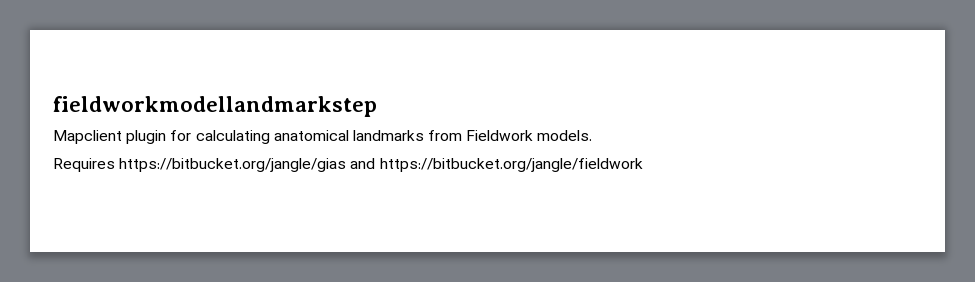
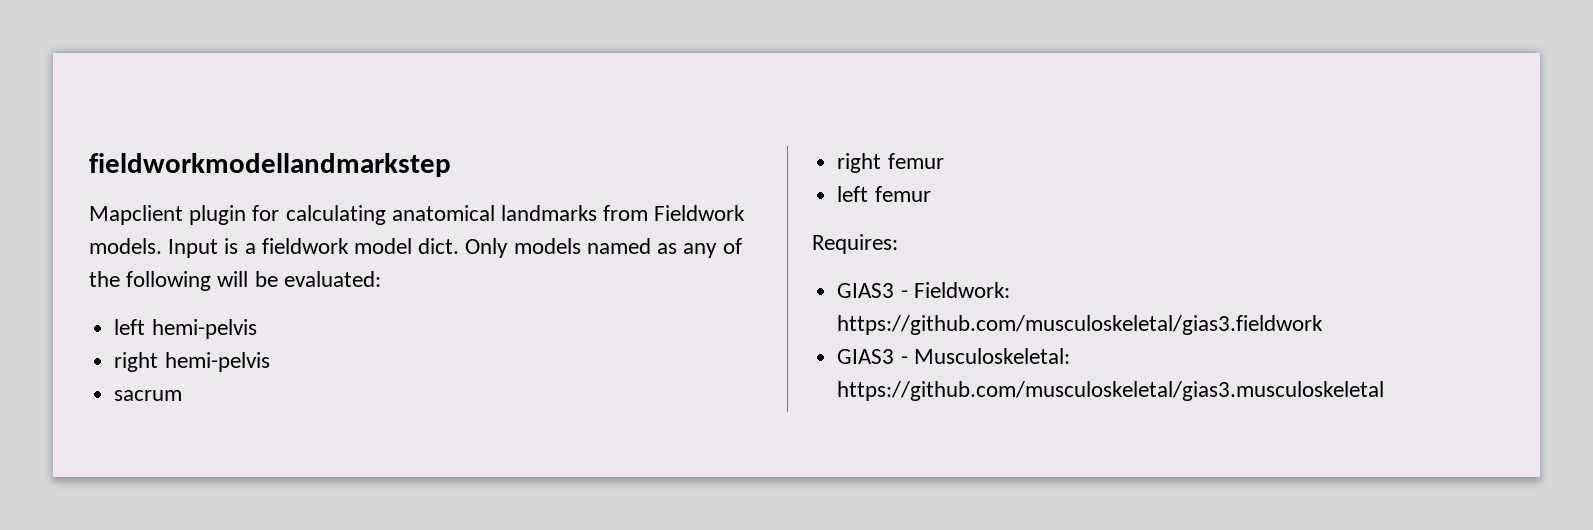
- Mapclient plugin for calculating anatomical landmarks from Fieldwork models.
- Requires https://bitbucket.org/jangle/gias and https://bitbucket.org/jangle/fieldwork
+ Mapclient plugin for calculating anatomical landmarks from Fieldwork models. Input is a fieldwork model dict. Only models named as any of the following will be evaluated:
+ left hemi-pelvis
+ right hemi-pelvis
+ sacrum
+ right femur
+ left femur
+ Requires:
+ GIAS3 - Fieldwork: https://github.com/musculoskeletal/gias3.fieldwork
+ GIAS3 - Musculoskeletal: https://github.com/musculoskeletal/gias3.musculoskeletal

